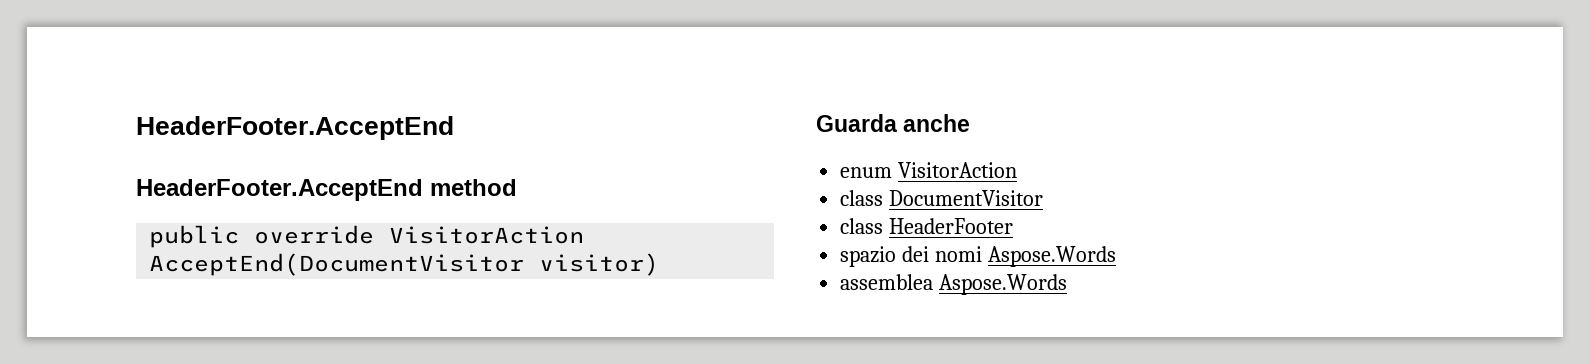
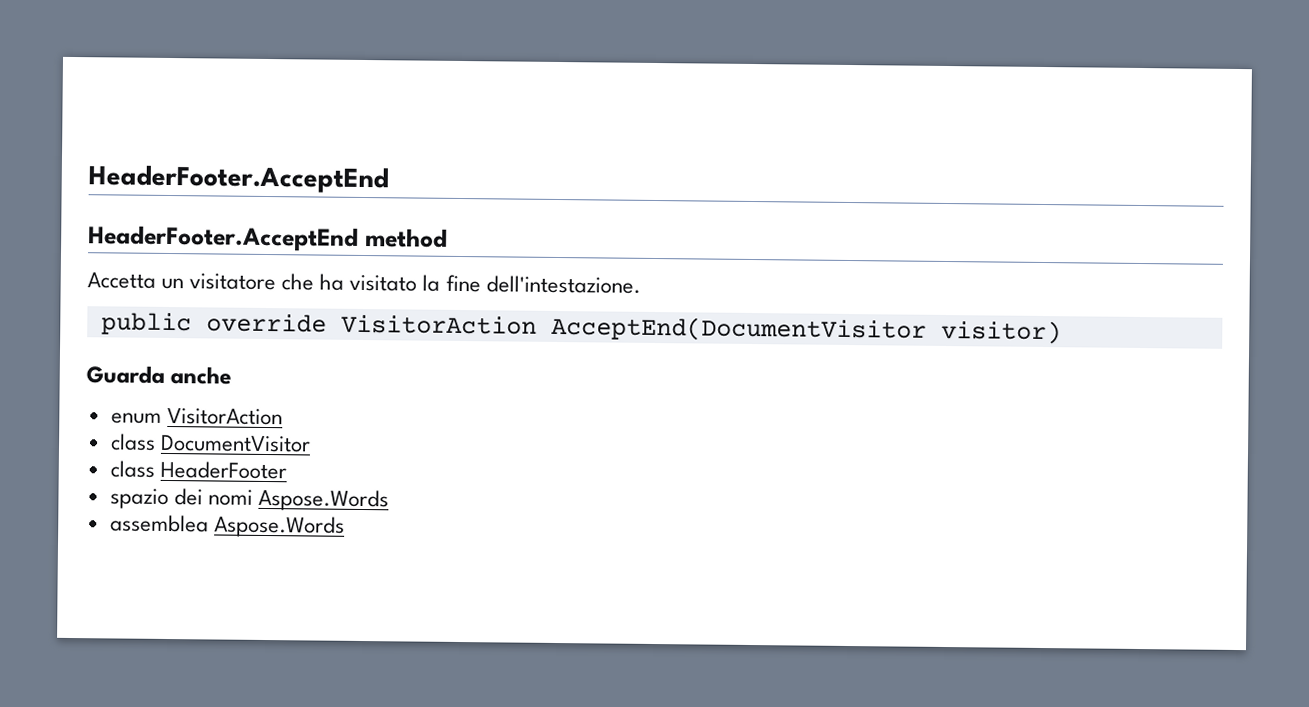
+ Accetta un visitatore che ha visitato la fine dell'intestazione.

